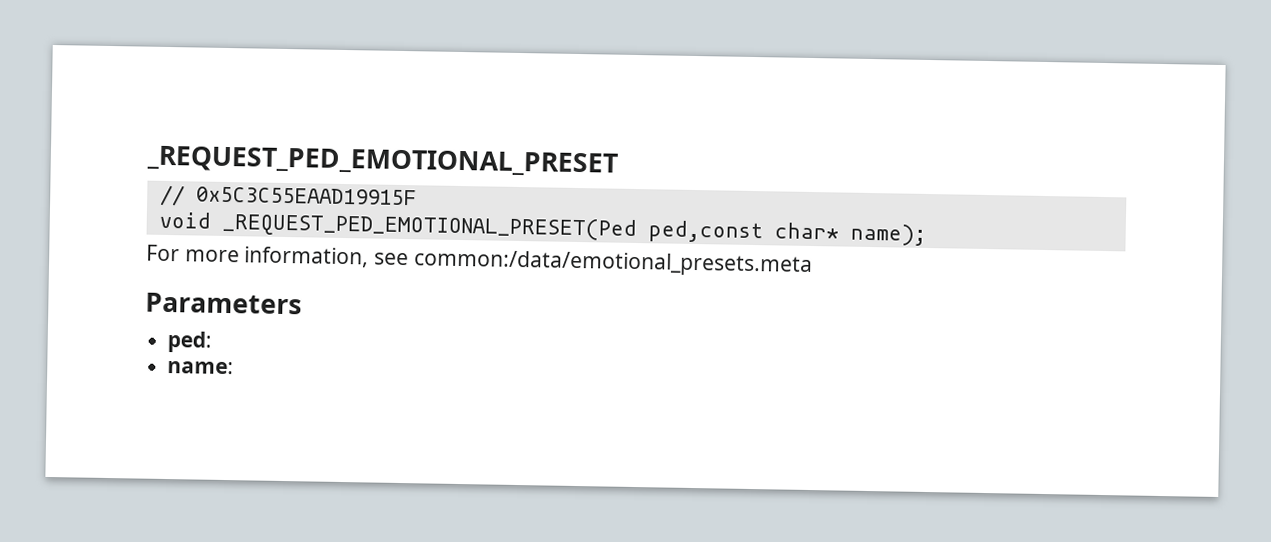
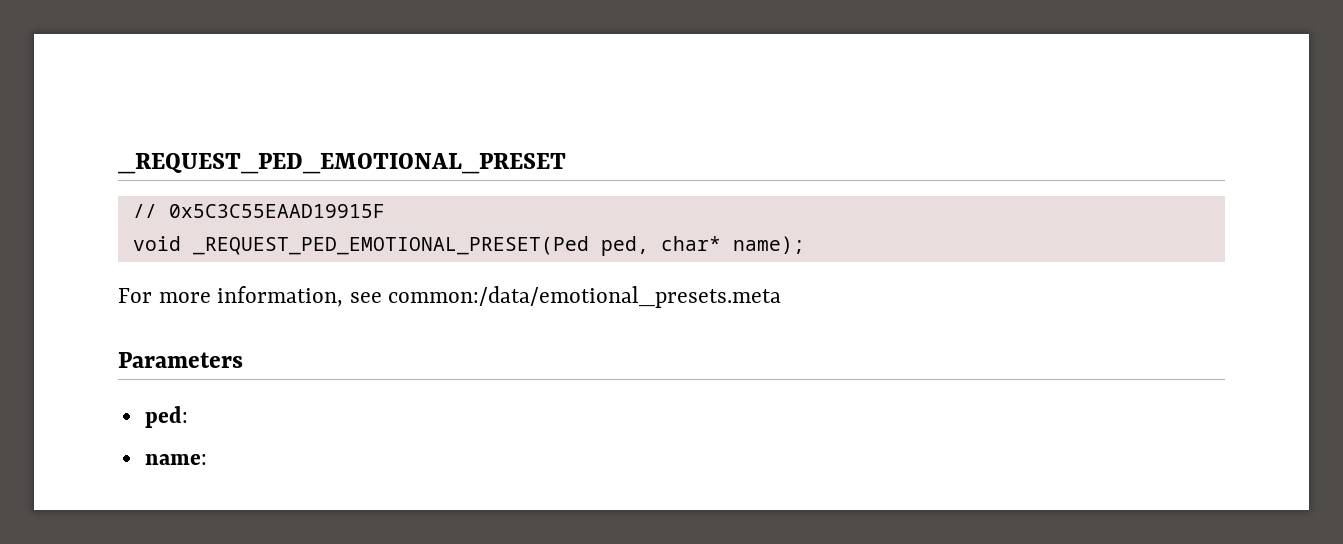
- void _REQUEST_PED_EMOTIONAL_PRESET(Ped ped,const char* name);
+ void _REQUEST_PED_EMOTIONAL_PRESET(Ped ped, char* name);

